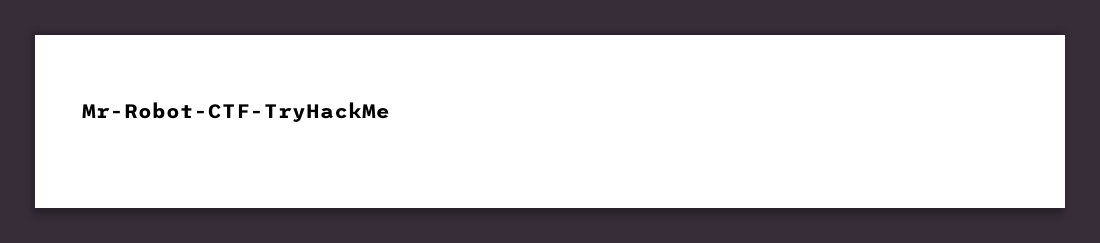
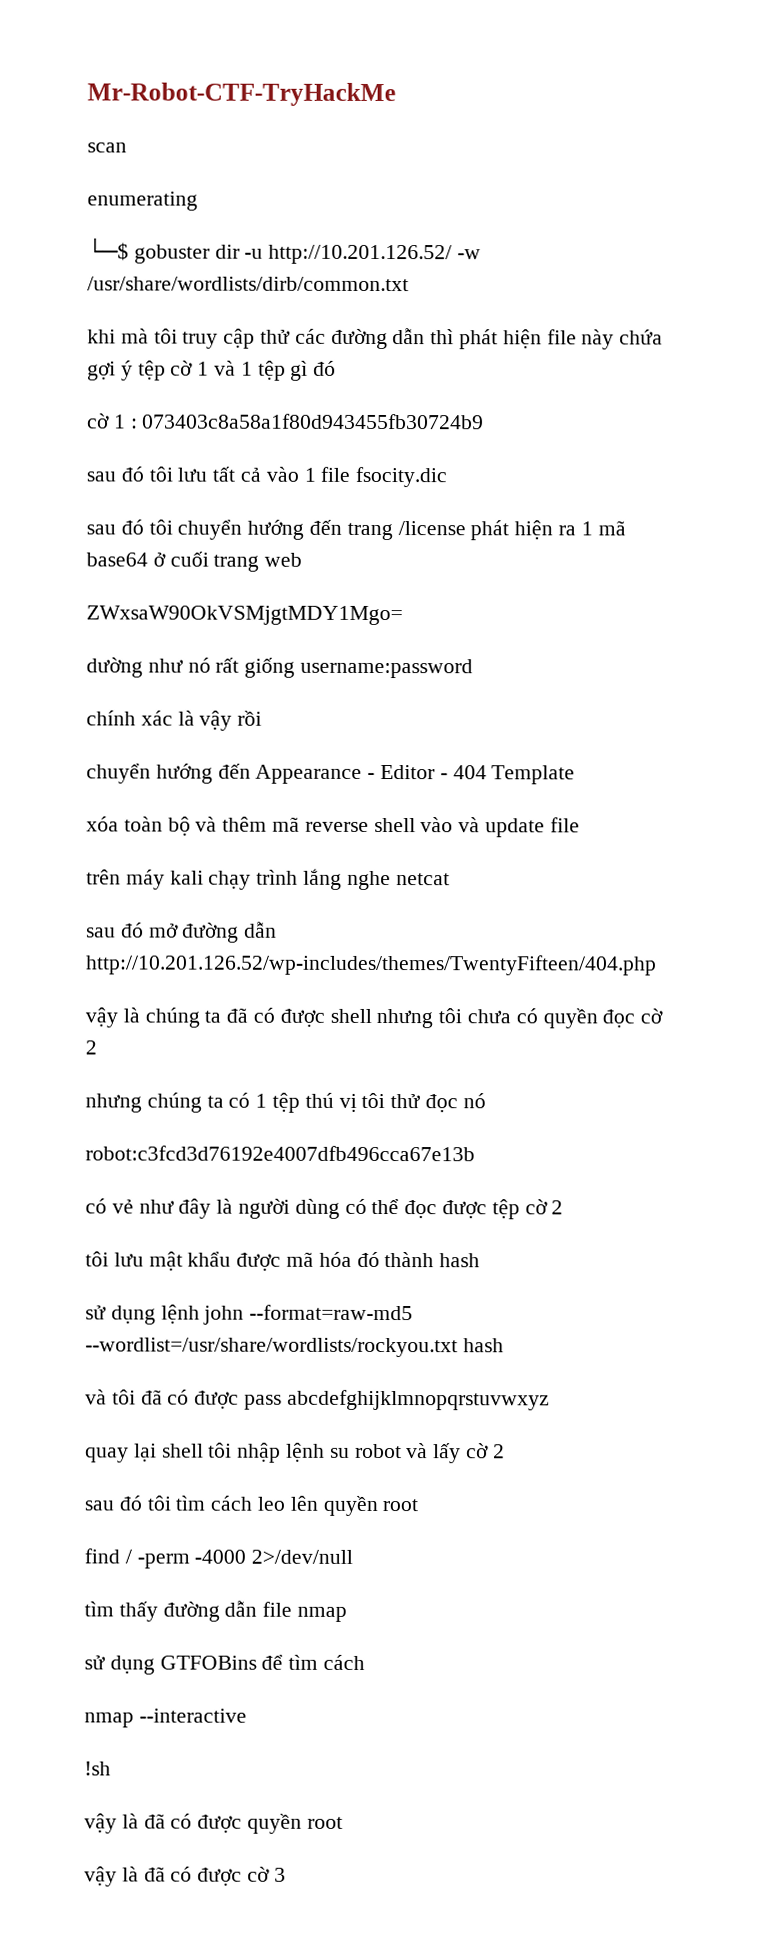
+ scan
+ enumerating
+ └─$ gobuster dir -u http://10.201.126.52/ -w /usr/share/wordlists/dirb/common.txt
+ khi mà tôi truy cập thử các đường dẫn thì phát hiện file này chứa gợi ý tệp cờ 1 và 1 tệp gì đó
+ cờ 1 : 073403c8a58a1f80d943455fb30724b9
+ sau đó tôi lưu tất cả vào 1 file fsocity.dic
+ sau đó tôi chuyển hướng đến trang /license phát hiện ra 1 mã base64 ở cuối trang web
+ ZWxsaW90OkVSMjgtMDY1Mgo=
+ dường như nó rất giống username:password
+ chính xác là vậy rồi
+ chuyển hướng đến Appearance - Editor - 404 Template
+ xóa toàn bộ và thêm mã reverse shell vào và update file
+ trên máy kali chạy trình lắng nghe netcat
+ sau đó mở đường dẫn http://10.201.126.52/wp-includes/themes/TwentyFifteen/404.php
+ vậy là chúng ta đã có được shell nhưng tôi chưa có quyền đọc cờ 2
+ nhưng chúng ta có 1 tệp thú vị tôi thử đọc nó
+ robot:c3fcd3d76192e4007dfb496cca67e13b
+ có vẻ như đây là người dùng có thể đọc được tệp cờ 2
+ tôi lưu mật khẩu được mã hóa đó thành hash
+ sử dụng lệnh john --format=raw-md5 --wordlist=/usr/share/wordlists/rockyou.txt hash
+ và tôi đã có được pass abcdefghijklmnopqrstuvwxyz
+ quay lại shell tôi nhập lệnh su robot và lấy cờ 2
+ sau đó tôi tìm cách leo lên quyền root
+ find / -perm -4000 2>/dev/null
+ tìm thấy đường dẫn file nmap
+ sử dụng GTFOBins để tìm cách
+ nmap --interactive
+ !sh
+ vậy là đã có được quyền root
+ vậy là đã có được cờ 3

